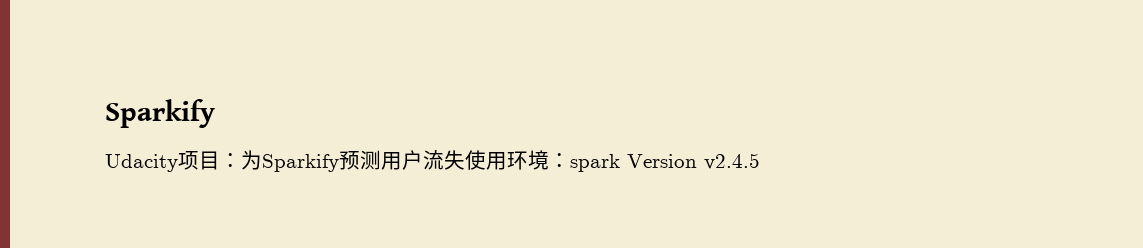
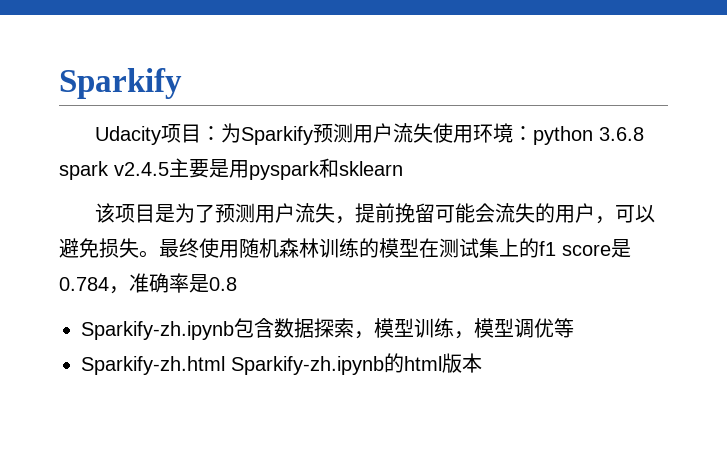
- Udacity项目：为Sparkify预测用户流失使用环境：spark Version v2.4.5
+ Udacity项目：为Sparkify预测用户流失使用环境：python 3.6.8 spark v2.4.5主要是用pyspark和sklearn
+ 该项目是为了预测用户流失，提前挽留可能会流失的用户，可以避免损失。最终使用随机森林训练的模型在测试集上的f1 score是0.784，准确率是0.8
+ Sparkify-zh.ipynb包含数据探索，模型训练，模型调优等
+ Sparkify-zh.html Sparkify-zh.ipynb的html版本

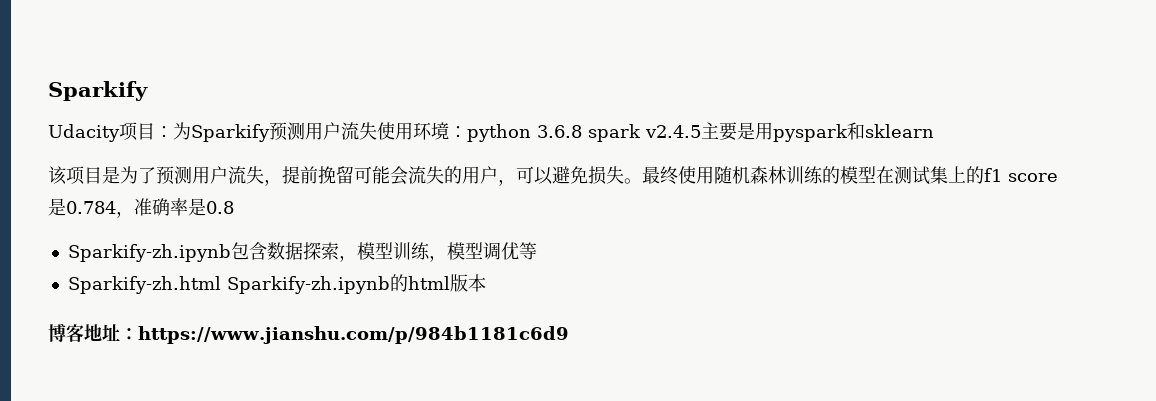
+ 博客地址：https://www.jianshu.com/p/984b1181c6d9

